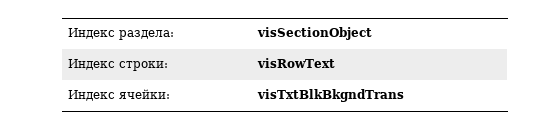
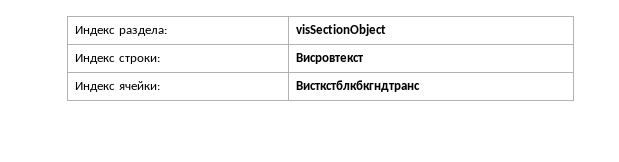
- Индекс строки: | visRowText
+ Индекс строки: | Висровтекст
- Индекс ячейки: | visTxtBlkBkgndTrans
+ Индекс ячейки: | Висткстблкбкгндтранс

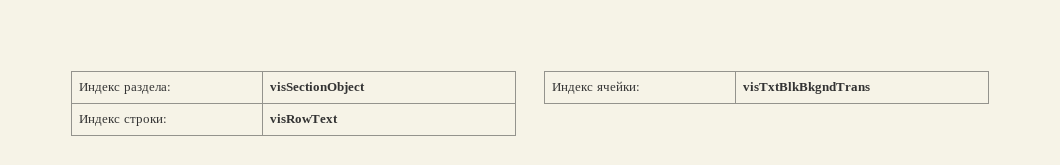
- Индекс строки: | Висровтекст
+ Индекс строки: | visRowText
- Индекс ячейки: | Висткстблкбкгндтранс
+ Индекс ячейки: | visTxtBlkBkgndTrans

